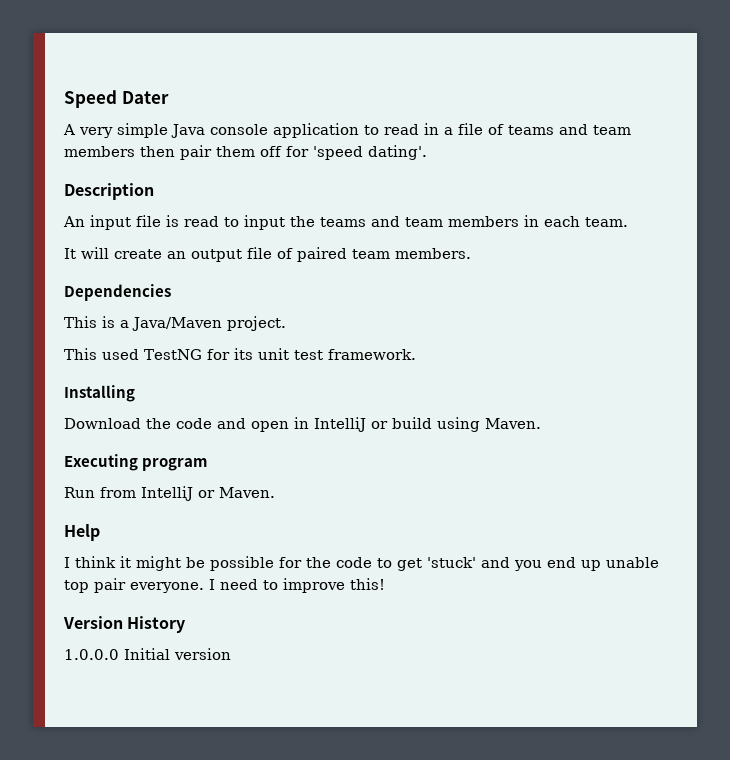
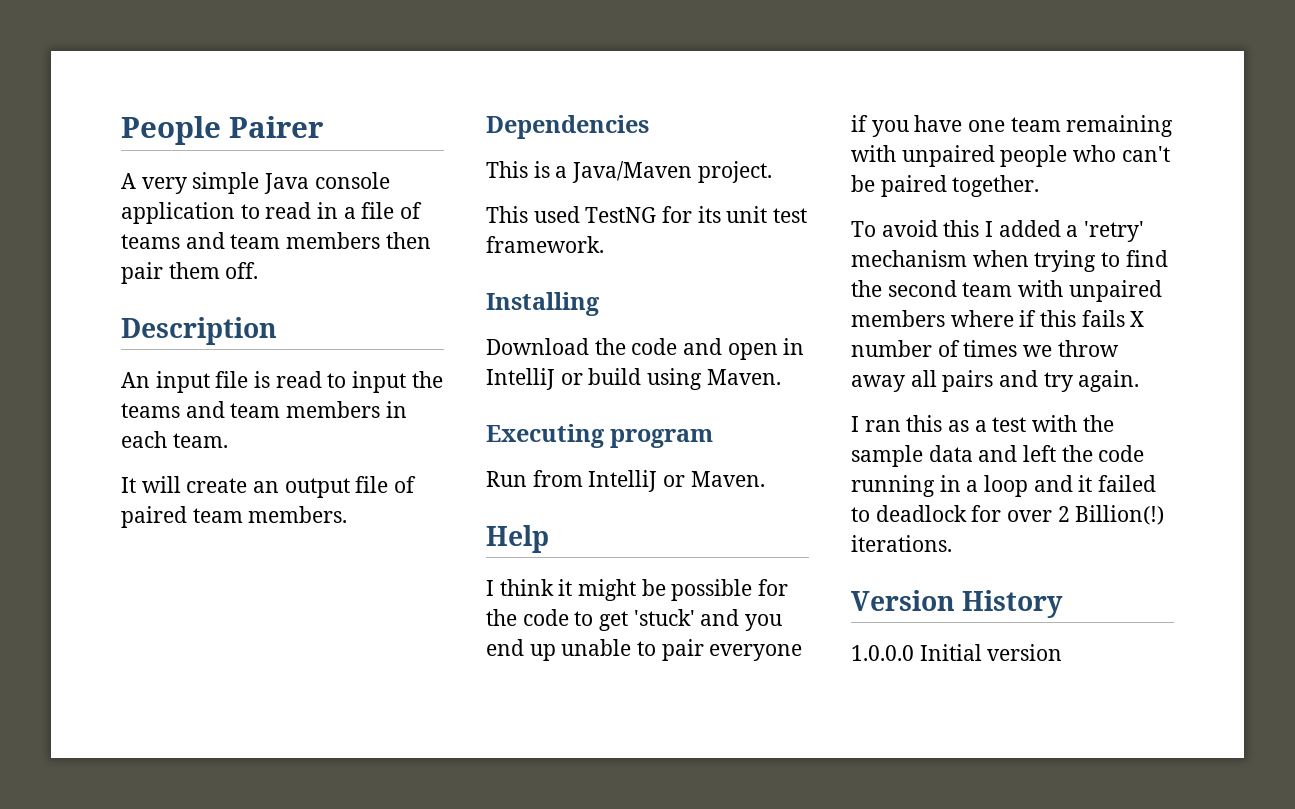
- Speed Dater
+ People Pairer
- A very simple Java console application to read in a file of teams and team members then pair them off for 'speed dating'.
+ A very simple Java console application to read in a file of teams and team members then pair them off.
- I think it might be possible for the code to get 'stuck' and you end up unable top pair everyone. I need to improve this!
+ I think it might be possible for the code to get 'stuck' and you end up unable to pair everyone if you have one team remaining with unpaired people who can't be paired together.
+ To avoid this I added a 'retry' mechanism when trying to find the second team with unpaired members where if this fails X number of times we throw away all pairs and try again.
+ I ran this as a test with the sample data and left the code running in a loop and it failed to deadlock for over 2 Billion(!) iterations.

